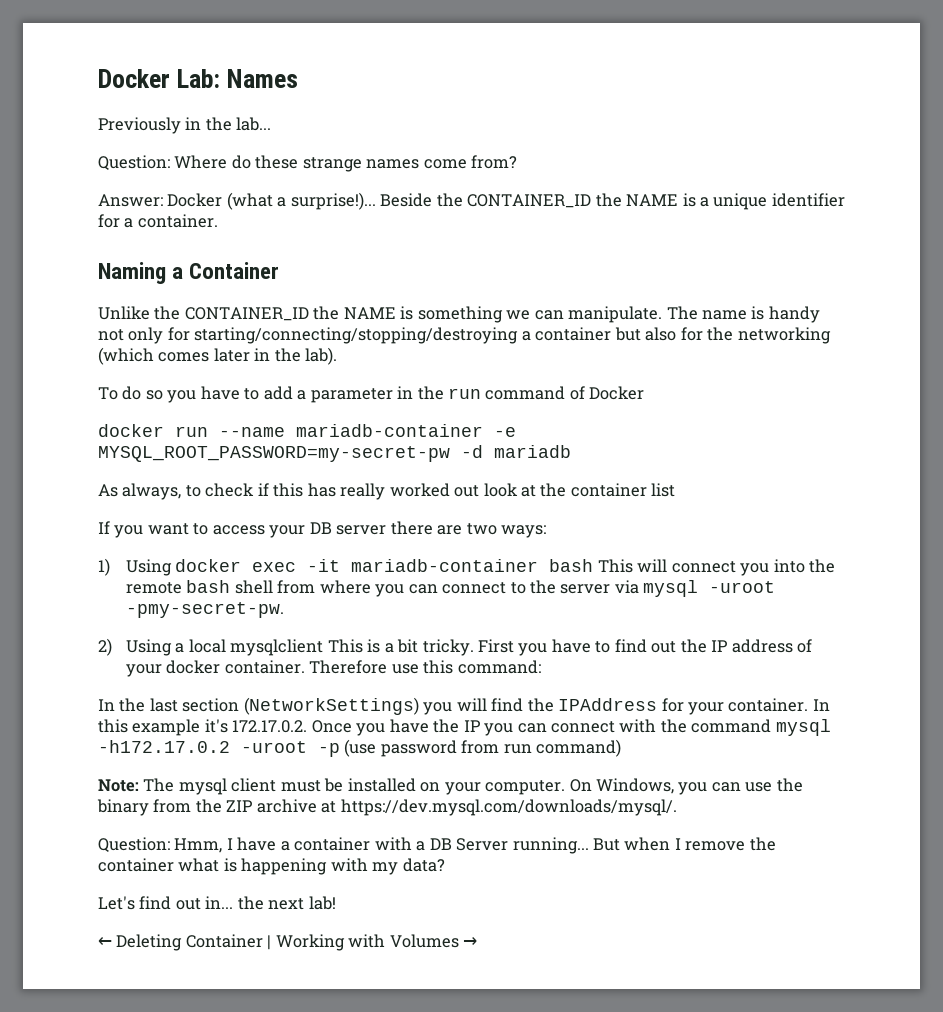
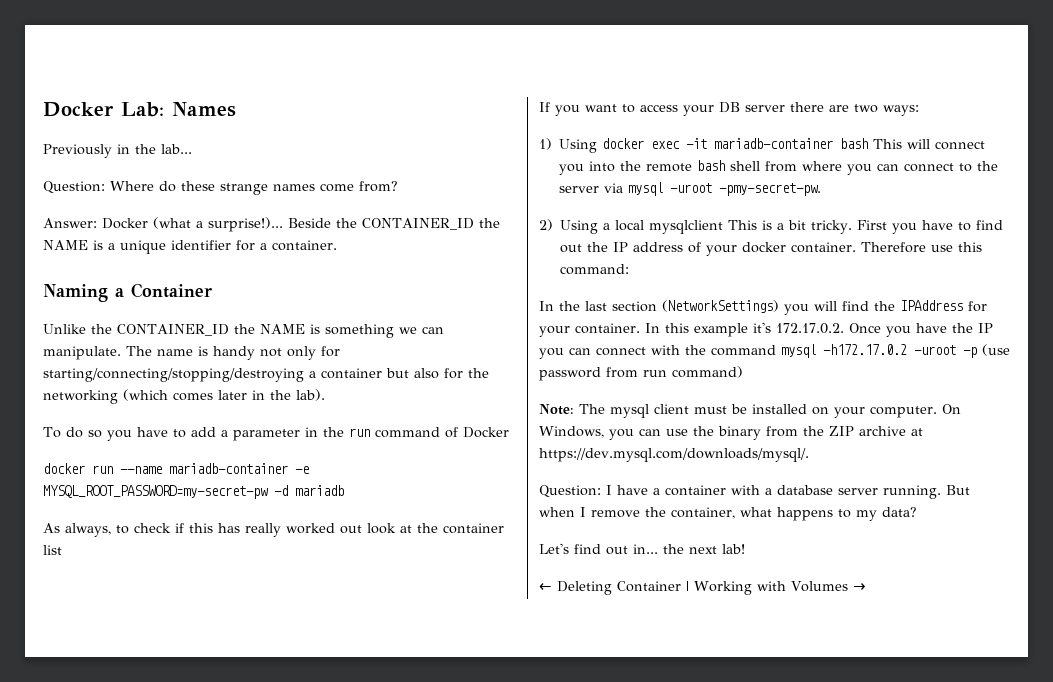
- Question: Hmm, I have a container with a DB Server running...
+ Question: I have a container with a database server running.
- But when I remove the container what is happening with my data?
+ But when I remove the container, what happens to my data?

